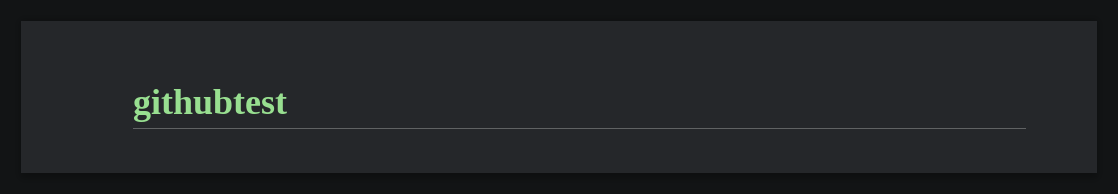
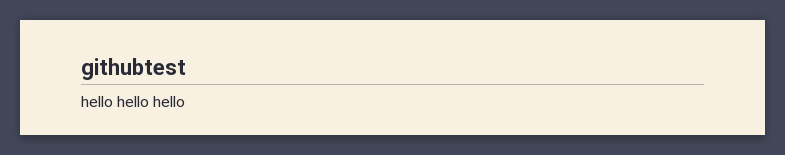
+ hello hello hello

